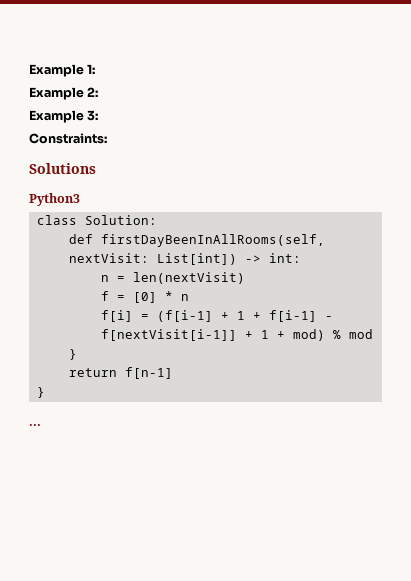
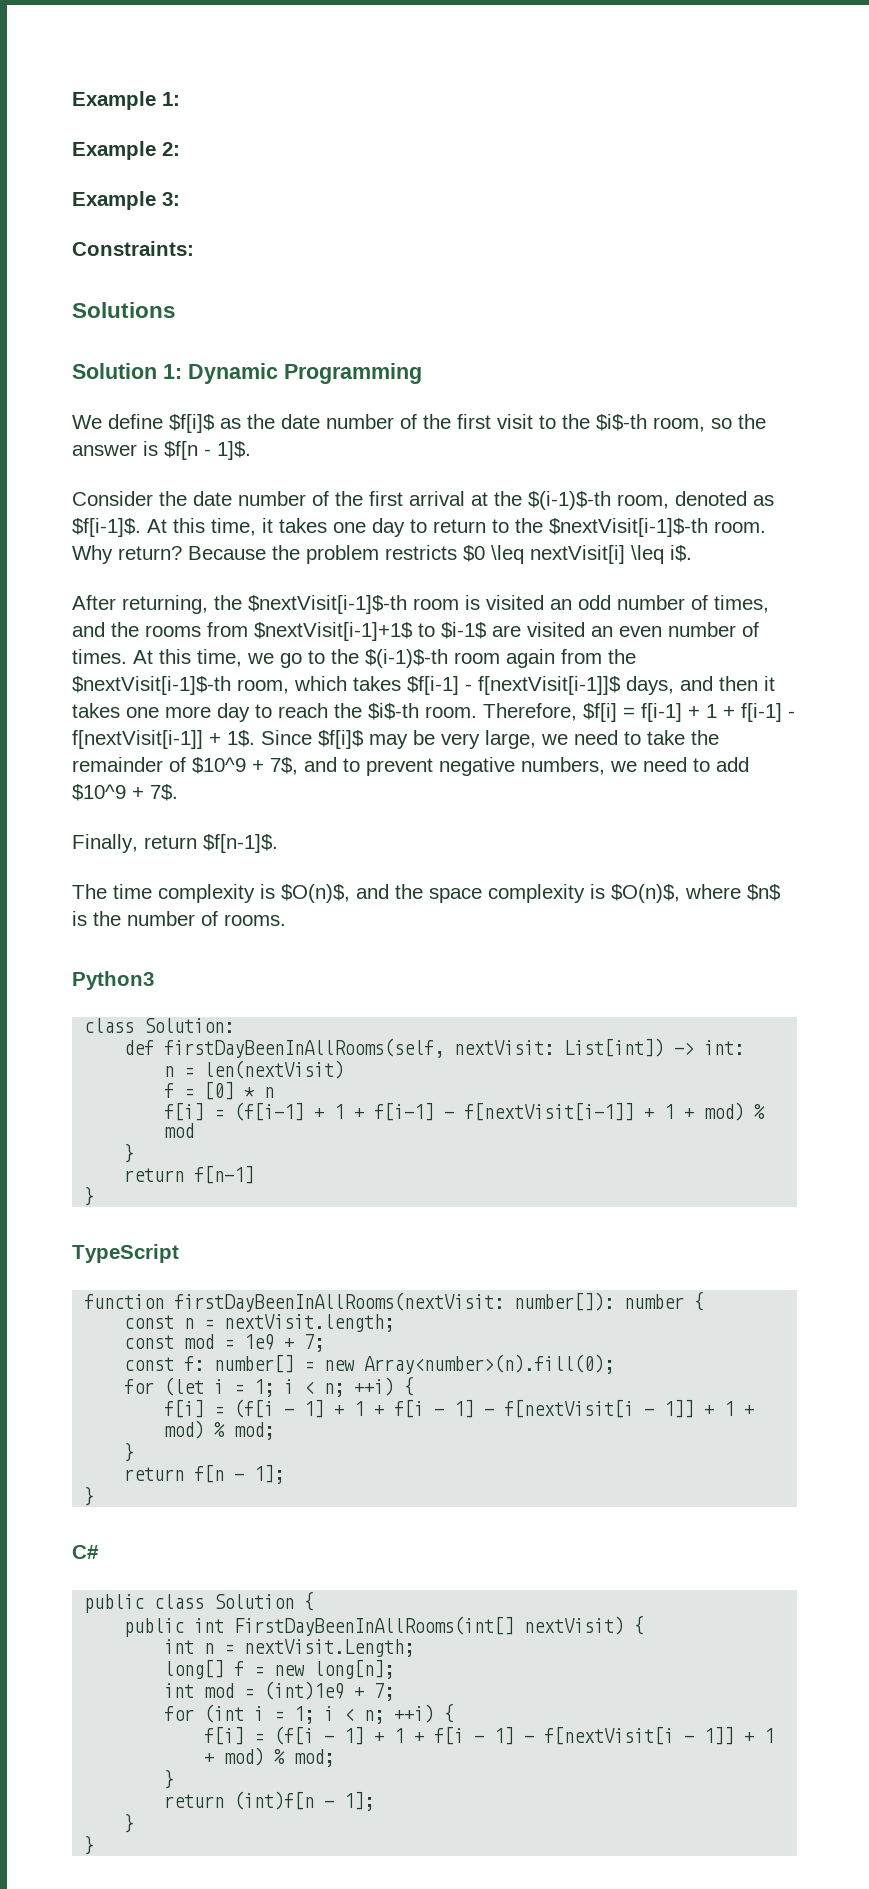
+ Solution 1: Dynamic Programming
+ We define $f[i]$ as the date number of the first visit to the $i$-th room, so the answer is $f[n - 1]$.
+ Consider the date number of the first arrival at the $(i-1)$-th room, denoted as $f[i-1]$. At this time, it takes one day to return to the $nextVisit[i-1]$-th room. Why return? Because the problem restricts $0 \leq nextVisit[i] \leq i$.
+ After returning, the $nextVisit[i-1]$-th room is visited an odd number of times, and the rooms from $nextVisit[i-1]+1$ to $i-1$ are visited an even number of times. At this time, we go to the $(i-1)$-th room again from the $nextVisit[i-1]$-th room, which takes $f[i-1] - f[nextVisit[i-1]]$ days, and then it takes one more day to reach the $i$-th room. Therefore, $f[i] = f[i-1] + 1 + f[i-1] - f[nextVisit[i-1]] + 1$. Since $f[i]$ may be very large, we need to take the remainder of $10^9 + 7$, and to prevent negative numbers, we need to add $10^9 + 7$.
+ Finally, return $f[n-1]$.
+ The time complexity is $O(n)$, and the space complexity is $O(n)$, where $n$ is the number of rooms.
- ...
+ TypeScript
+ function firstDayBeenInAllRooms(nextVisit: number[]): number {
+ const n = nextVisit.length;
+ const mod = 1e9 + 7;
+ const f: number[] = new Array<number>(n).fill(0);
+ for (let i = 1; i < n; ++i) {
+ f[i] = (f[i - 1] + 1 + f[i - 1] - f[nextVisit[i - 1]] + 1 + mod) % mod;
+ }
+ return f[n - 1];
+ }
+ C#
+ public class Solution {
+ public int FirstDayBeenInAllRooms(int[] nextVisit) {
+ int n = nextVisit.Length;
+ long[] f = new long[n];
+ int mod = (int)1e9 + 7;
+ for (int i = 1; i < n; ++i) {
+ f[i] = (f[i - 1] + 1 + f[i - 1] - f[nextVisit[i - 1]] + 1 + mod) % mod;
+ }
+ return (int)f[n - 1];
+ }
+ }

